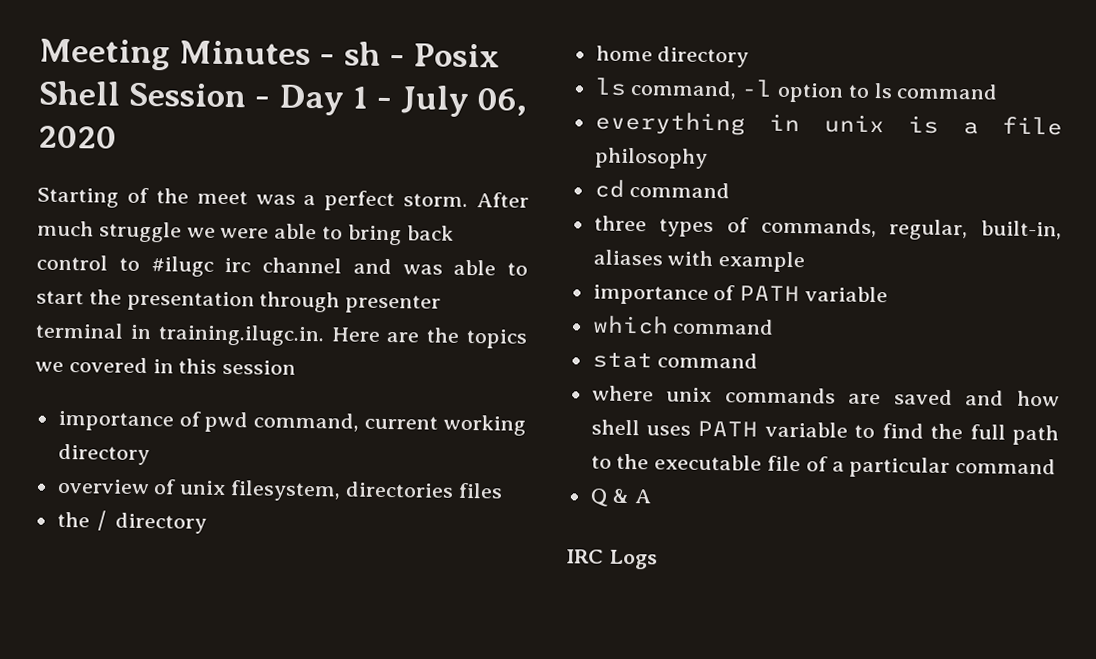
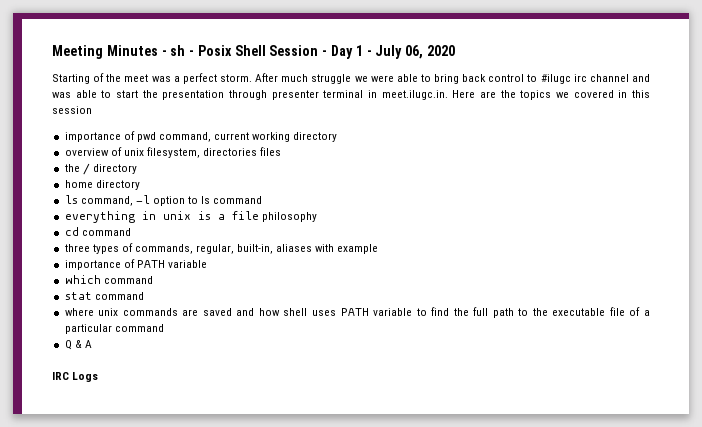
- After much struggle we were able to bring back control to #ilugc irc channel and was able to start the presentation through presenter terminal in training.ilugc.in. Here are the topics we covered in this session
+ After much struggle we were able to bring back control to #ilugc irc channel and was able to start the presentation through presenter terminal in meet.ilugc.in. Here are the topics we covered in this session

